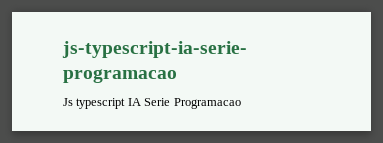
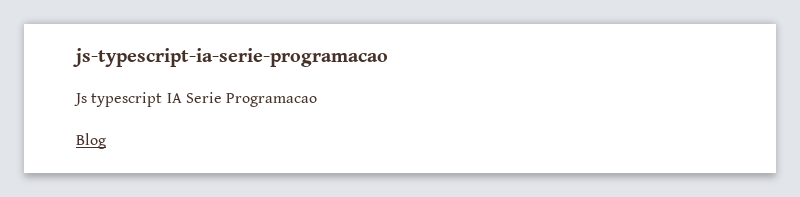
+ Blog

